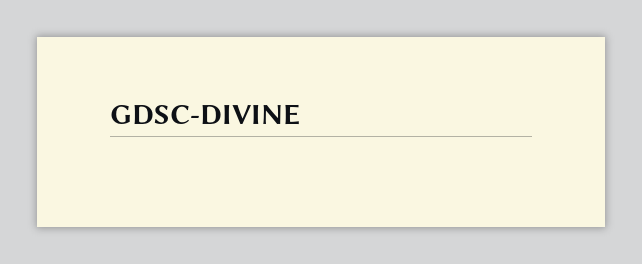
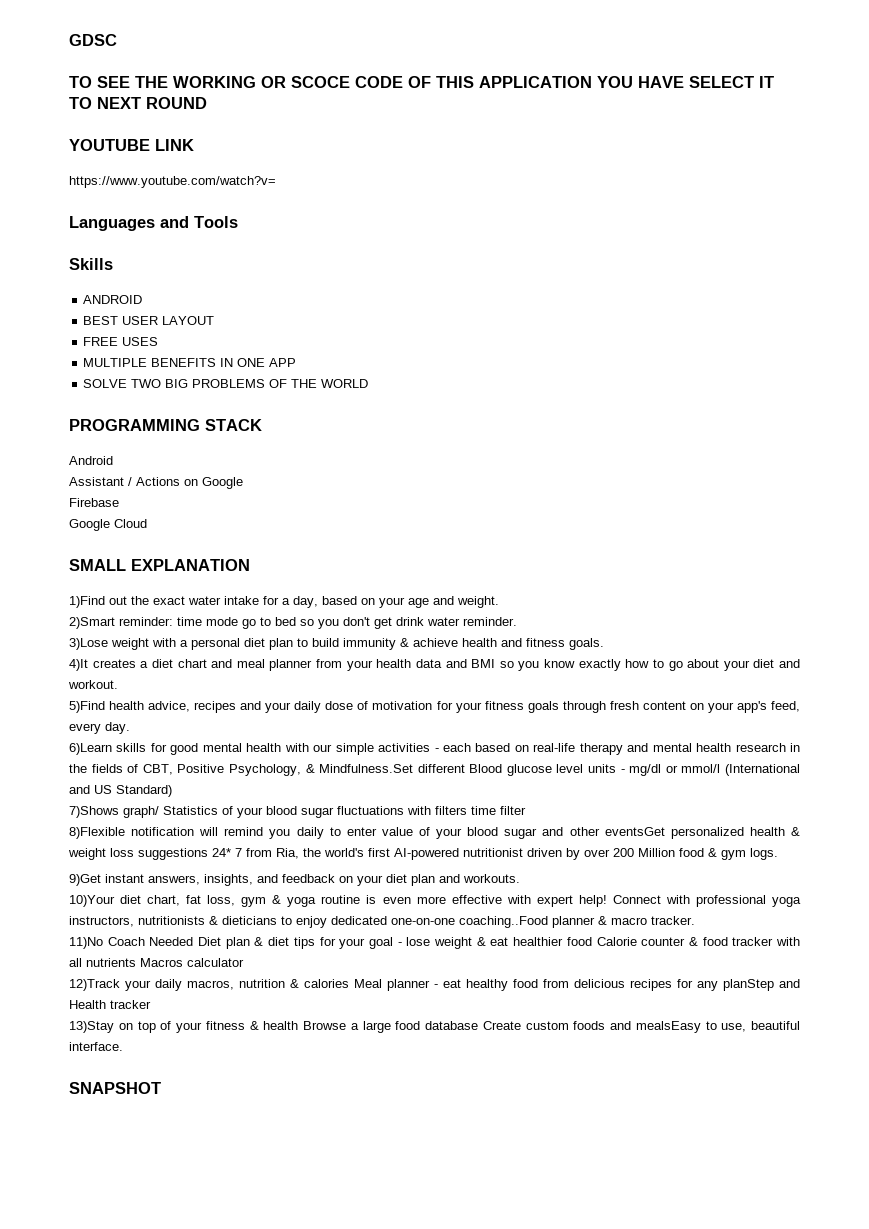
- GDSC-DIVINE
+ GDSC
+ TO SEE THE WORKING OR SCOCE CODE OF THIS APPLICATION YOU HAVE SELECT IT TO NEXT ROUND
+ YOUTUBE LINK
+ https://www.youtube.com/watch?v=
+ Languages and Tools
+ Skills
+ ANDROID
+ BEST USER LAYOUT
+ FREE USES
+ MULTIPLE BENEFITS IN ONE APP
+ SOLVE TWO BIG PROBLEMS OF THE WORLD
+ PROGRAMMING STACK
+ Android
+ Assistant / Actions on Google
+ Firebase
+ Google Cloud
+ SMALL EXPLANATION
+ 1)Find out the exact water intake for a day, based on your age and weight.
+ 2)Smart reminder: time mode go to bed so you don't get drink water reminder.
+ 3)Lose weight with a personal diet plan to build immunity & achieve health and fitness goals.
+ 4)It creates a diet chart and meal planner from your health data and BMI so you know exactly how to go about your diet and workout.
+ 5)Find health advice, recipes and your daily dose of motivation for your fitness goals through fresh content on your app's feed, every day.
+ 6)Learn skills for good mental health with our simple activities - each based on real-life therapy and mental health research in the fields of CBT, Positive Psychology, & Mindfulness.Set different Blood glucose level units - mg/dl or mmol/l (International and US Standard)
+ 7)Shows graph/ Statistics of your blood sugar fluctuations with filters time filter
+ 8)Flexible notification will remind you daily to enter value of your blood sugar and other eventsGet personalized health & weight loss suggestions 24* 7 from Ria, the world's first AI-powered nutritionist driven by over 200 Million food & gym logs.
+ 9)Get instant answers, insights, and feedback on your diet plan and workouts.
+ 10)Your diet chart, fat loss, gym & yoga routine is even more effective with expert help! Connect with professional yoga instructors, nutritionists & dieticians to enjoy dedicated one-on-one coaching..Food planner & macro tracker.
+ 11)No Coach Needed Diet plan & diet tips for your goal - lose weight & eat healthier food Calorie counter & food tracker with all nutrients Macros calculator
+ 12)Track your daily macros, nutrition & calories Meal planner - eat healthy food from delicious recipes for any planStep and Health tracker
+ 13)Stay on top of your fitness & health Browse a large food database Create custom foods and mealsEasy to use, beautiful interface.
+ SNAPSHOT

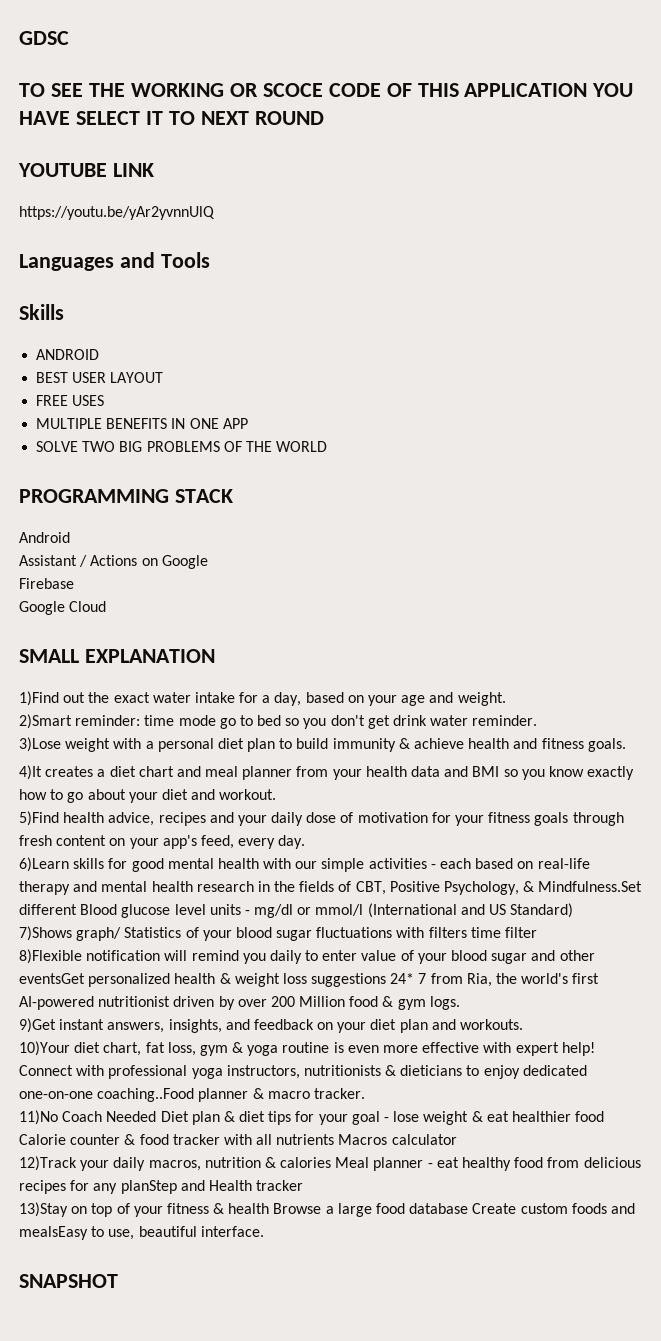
- https://www.youtube.com/watch?v=
+ https://youtu.be/yAr2yvnnUlQ

